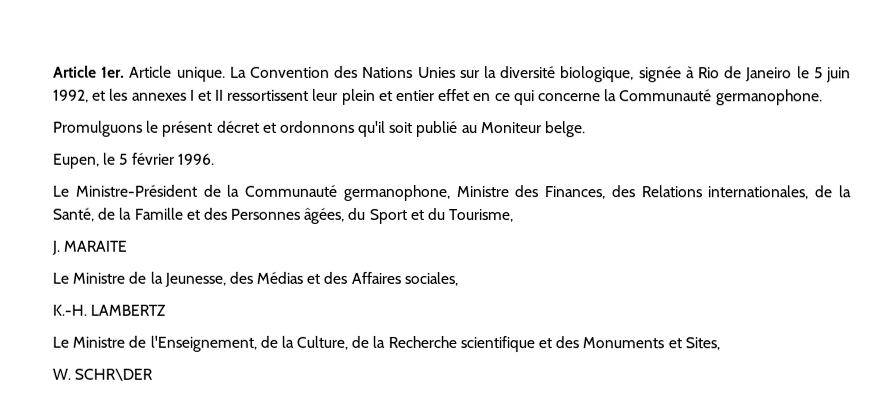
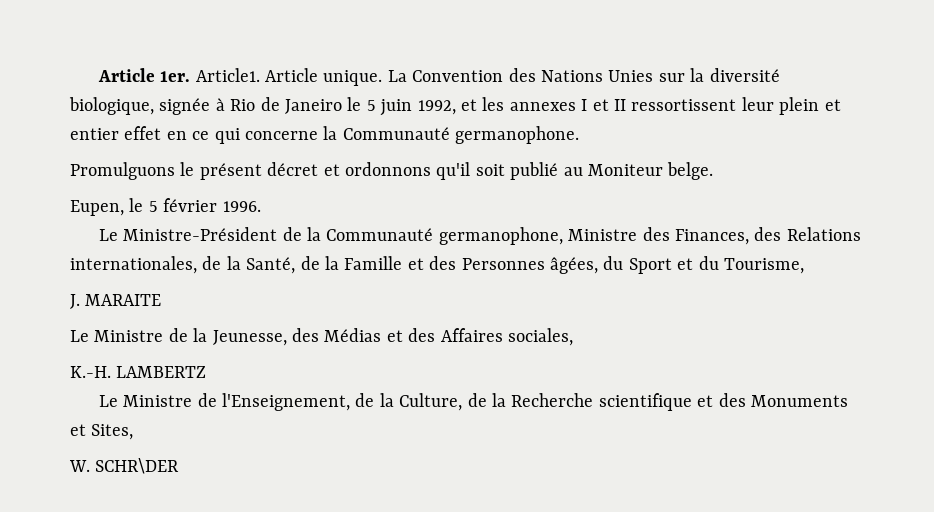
+ Article1.

